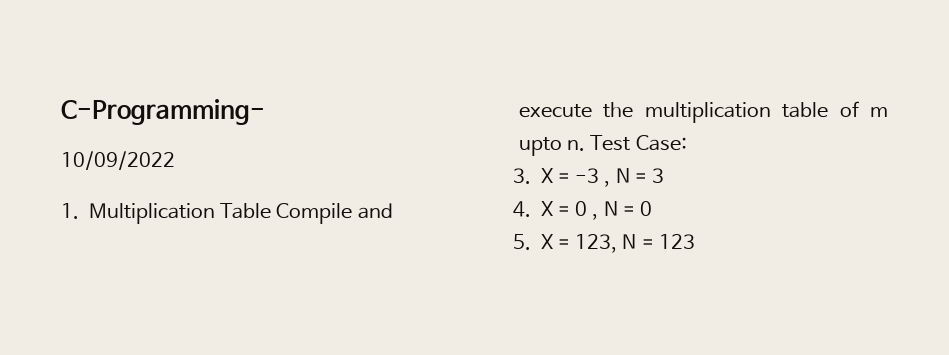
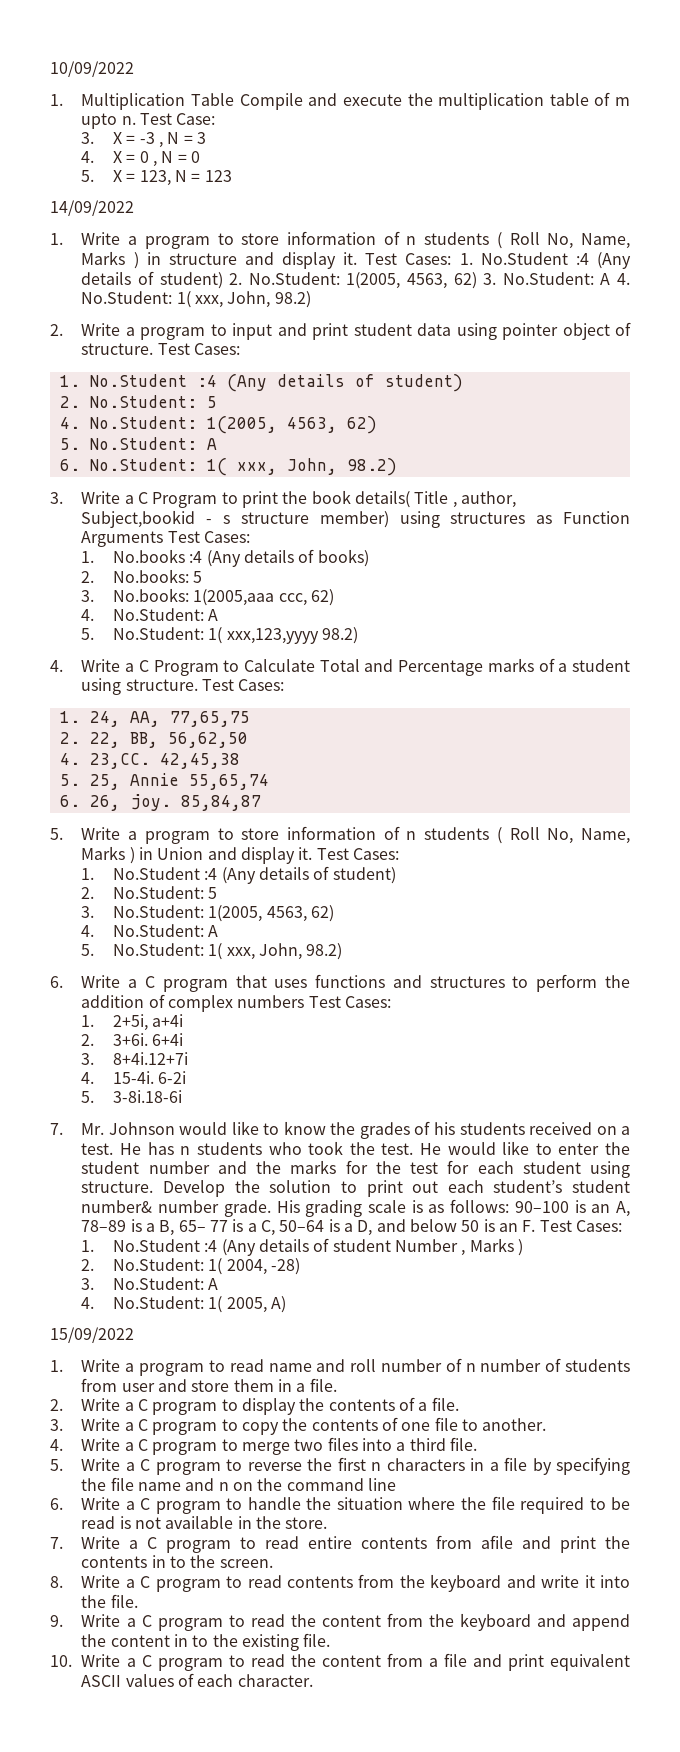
- C-Programming-
+ 14/09/2022
+ 1. Write a program to store information of n students ( Roll No, Name, Marks ) in structure and display it. Test Cases: 1. No.Student :4 (Any details of student) 2. No.Student: 1(2005, 4563, 62) 3. No.Student: A 4. No.Student: 1( xxx, John, 98.2)
+ 2. Write a program to input and print student data using pointer object of structure. Test Cases:
+ 1. No.Student :4 (Any details of student)
+ 2. No.Student: 5
+ 4. No.Student: 1(2005, 4563, 62)
+ 5. No.Student: A
+ 6. No.Student: 1( xxx, John, 98.2)
+ 3. Write a C Program to print the book details( Title , author, Subject,bookid - s structure member) using structures as Function Arguments Test Cases:
+ 1. No.books :4 (Any details of books)
+ 2. No.books: 5
+ 3. No.books: 1(2005,aaa ccc, 62)
+ 4. No.Student: A
+ 5. No.Student: 1( xxx,123,yyyy 98.2)
+ 4. Write a C Program to Calculate Total and Percentage marks of a student using structure. Test Cases:
+ 1. 24, AA, 77,65,75
+ 2. 22, BB, 56,62,50
+ 4. 23,CC. 42,45,38
+ 5. 25, Annie 55,65,74
+ 6. 26, joy. 85,84,87
+ 5. Write a program to store information of n students ( Roll No, Name, Marks ) in Union and display it. Test Cases:
+ 1. No.Student :4 (Any details of student)
+ 2. No.Student: 5
+ 3. No.Student: 1(2005, 4563, 62)
+ 4. No.Student: A
+ 5. No.Student: 1( xxx, John, 98.2)
+ 6. Write a C program that uses functions and structures to perform the addition of complex numbers Test Cases:
+ 1. 2+5i, a+4i
+ 2. 3+6i. 6+4i
+ 3. 8+4i.12+7i
+ 4. 15-4i. 6-2i
+ 5. 3-8i.18-6i
+ 7. Mr. Johnson would like to know the grades of his students received on a test. He has n students who took the test. He would like to enter the student number and the marks for the test for each student using structure. Develop the solution to print out each student’s student number& number grade. His grading scale is as follows: 90–100 is an A, 78–89 is a B, 65– 77 is a C, 50–64 is a D, and below 50 is an F. Test Cases:
+ 1. No.Student :4 (Any details of student Number , Marks )
+ 2. No.Student: 1( 2004, -28)
+ 3. No.Student: A
+ 4. No.Student: 1( 2005, A)
+ 15/09/2022
+ 1. Write a program to read name and roll number of n number of students from user and store them in a file.
+ 2. Write a C program to display the contents of a file.
+ 3. Write a C program to copy the contents of one file to another.
+ 4. Write a C program to merge two files into a third file.
+ 5. Write a C program to reverse the first n characters in a file by specifying the file name and n on the command line
+ 6. Write a C program to handle the situation where the file required to be read is not available in the store.
+ 7. Write a C program to read entire contents from afile and print the contents in to the screen.
+ 8. Write a C program to read contents from the keyboard and write it into the file.
+ 9. Write a C program to read the content from the keyboard and append the content in to the existing file.
+ 10. Write a C program to read the content from a file and print equivalent ASCII values of each character.

